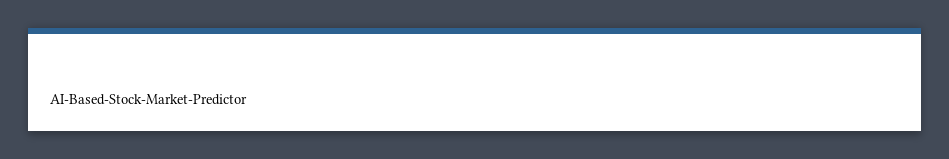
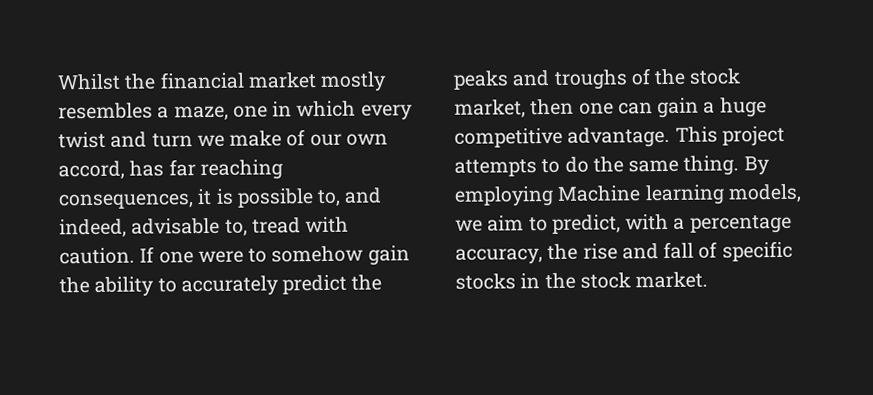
- AI-Based-Stock-Market-Predictor
+ Whilst the financial market mostly resembles a maze, one in which every twist and turn we make of our own accord, has far reaching consequences, it is possible to, and indeed, advisable to, tread with caution. If one were to somehow gain the ability to accurately predict the peaks and troughs of the stock market, then one can gain a huge competitive advantage. This project attempts to do the same thing. By employing Machine learning models, we aim to predict, with a percentage accuracy, the rise and fall of specific stocks in the stock market.

